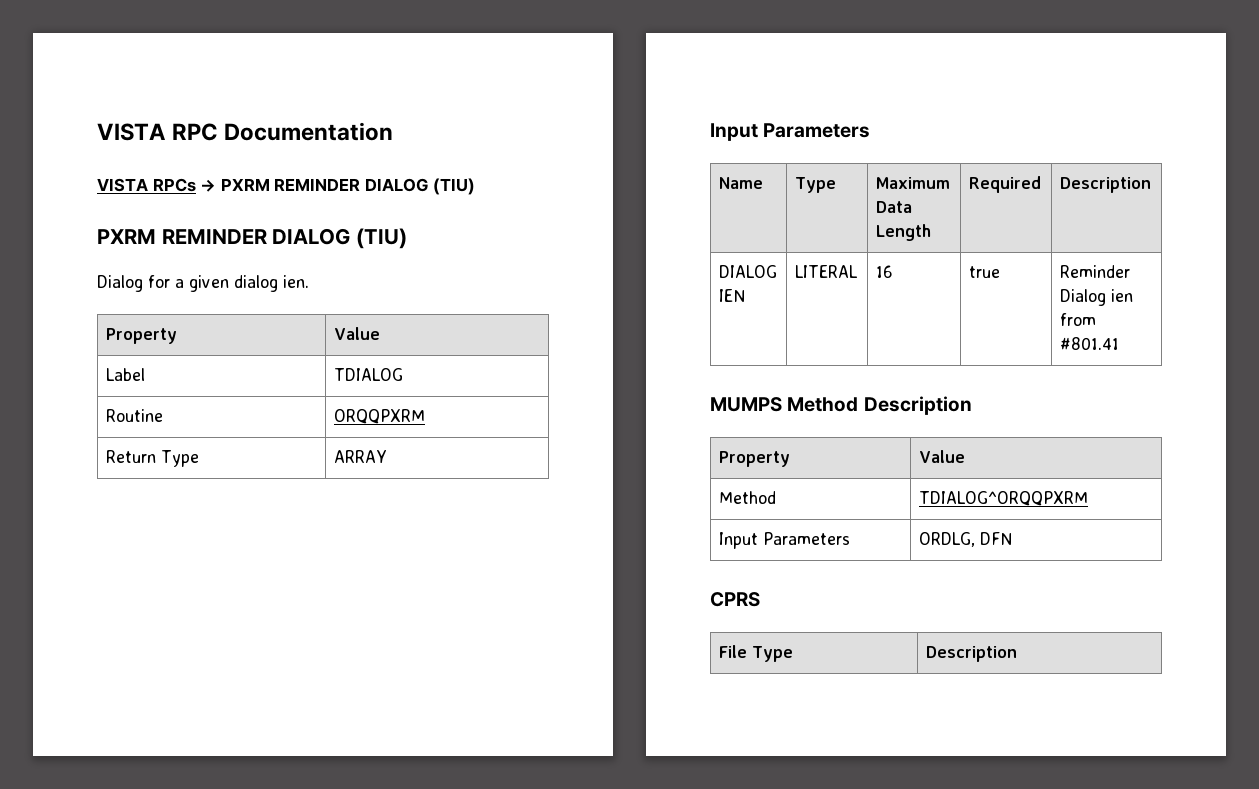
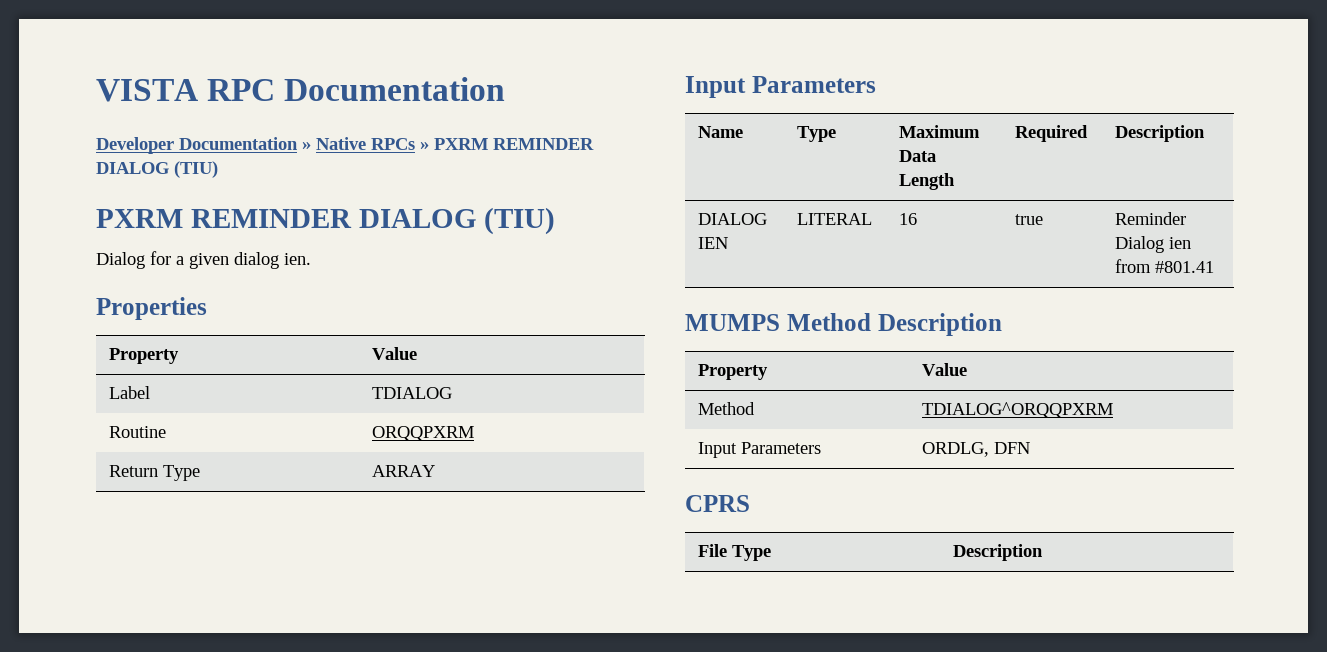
- VISTA RPCs → PXRM REMINDER DIALOG (TIU)
+ Developer Documentation » Native RPCs » PXRM REMINDER DIALOG (TIU)
+ Properties

